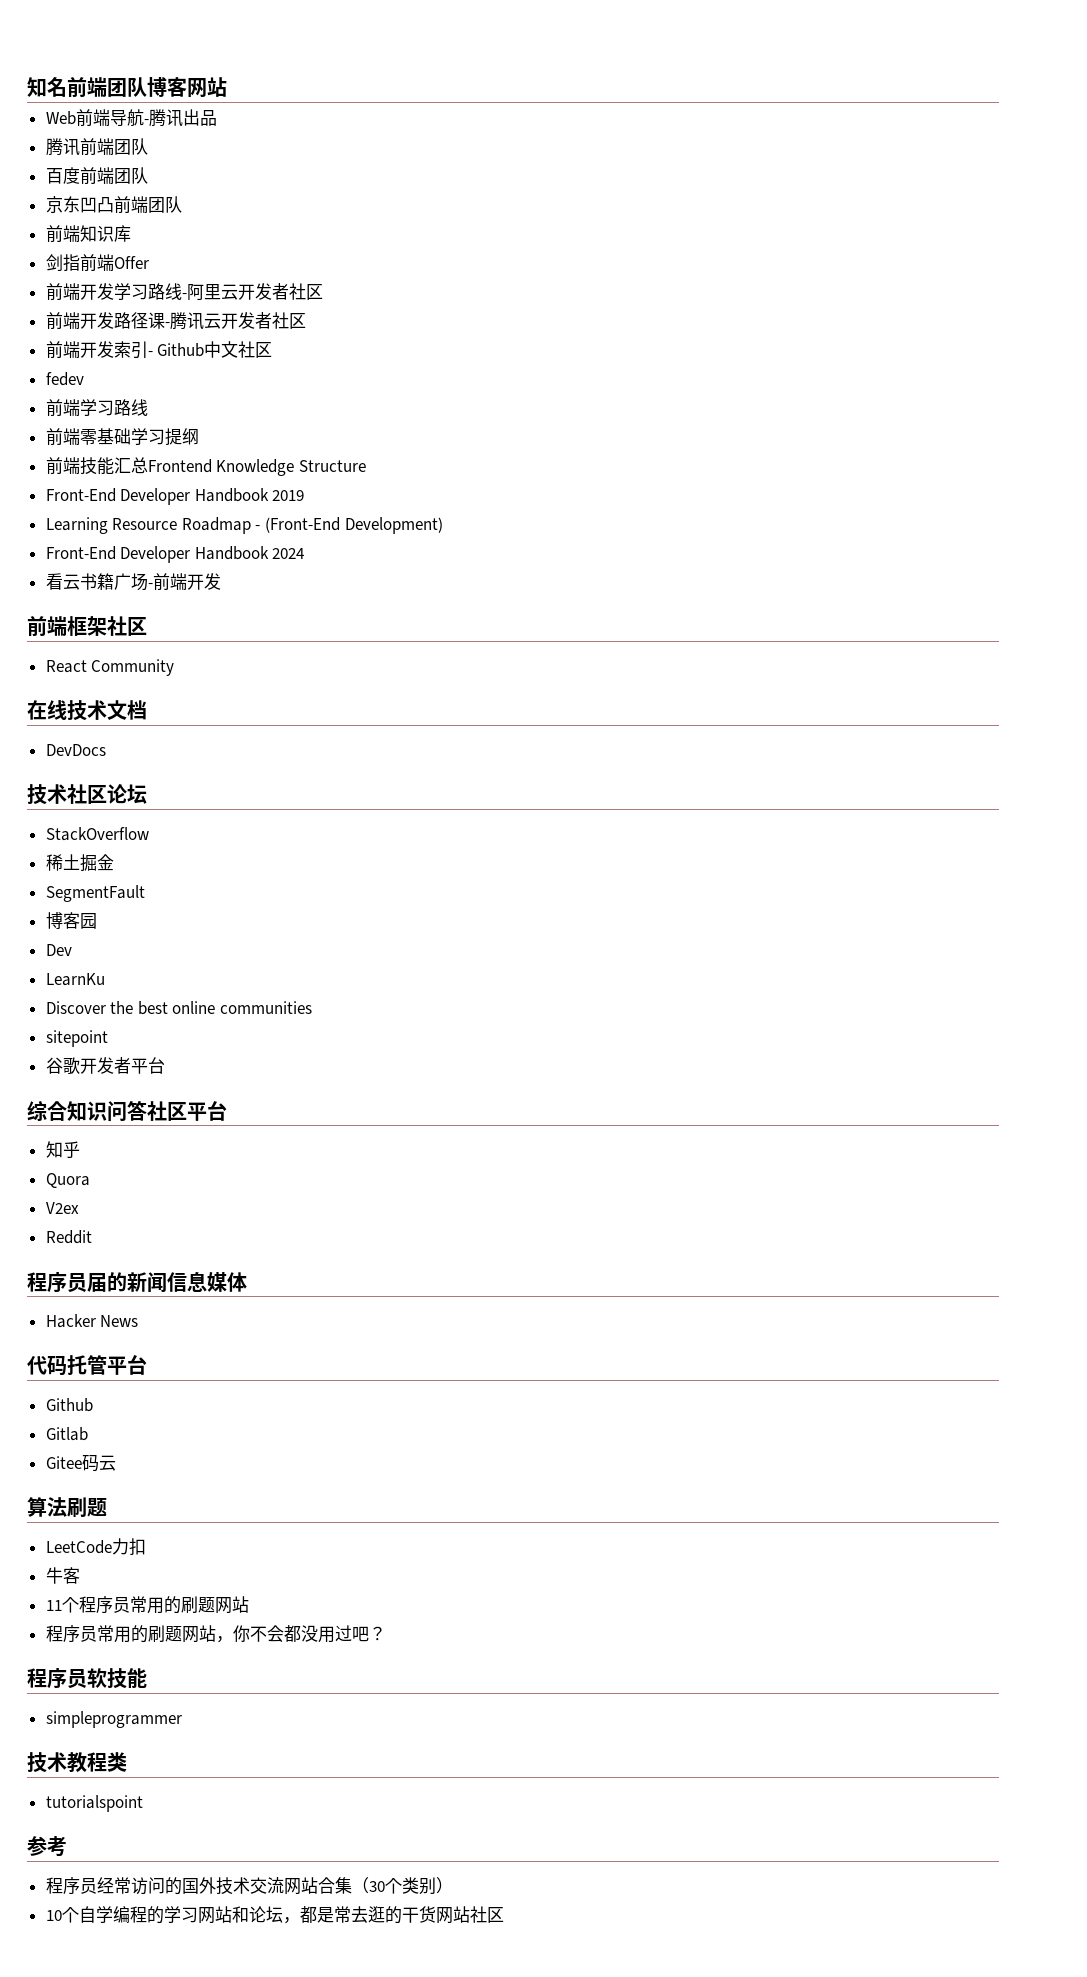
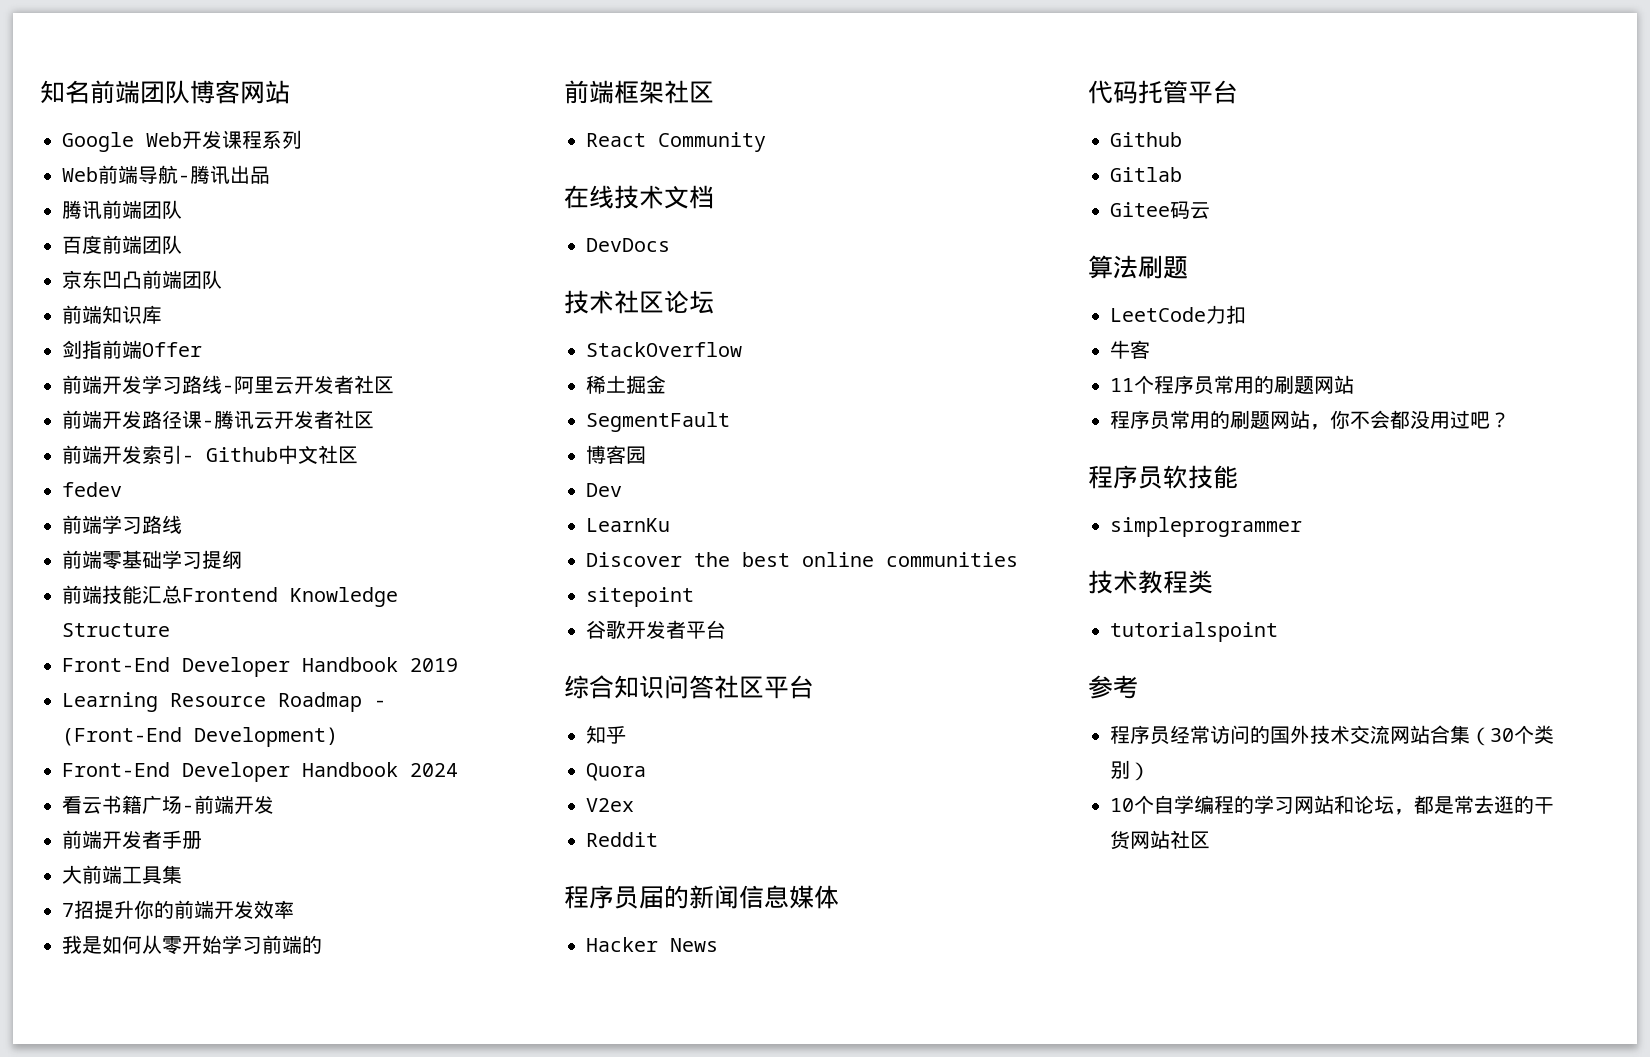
+ Google Web开发课程系列
+ 前端开发者手册
+ 大前端工具集
+ 7招提升你的前端开发效率
+ 我是如何从零开始学习前端的

